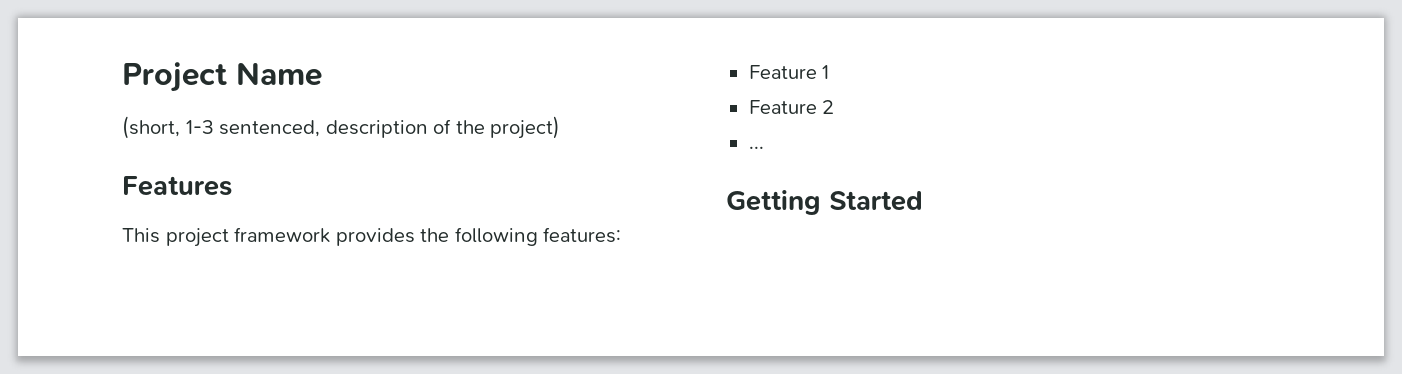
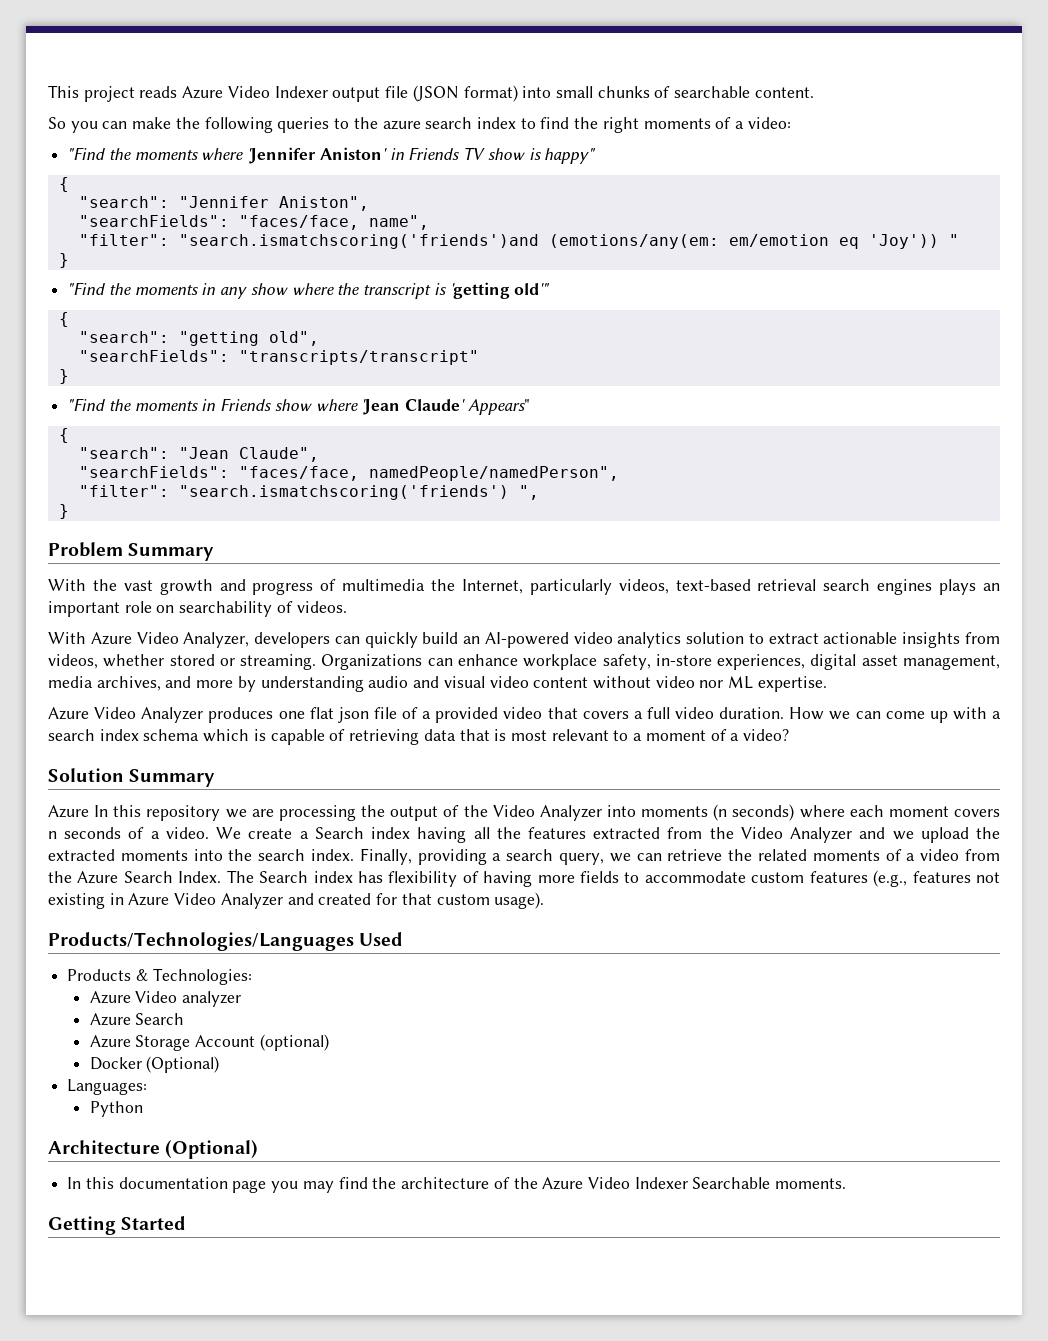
- Project Name
- (short, 1-3 sentenced, description of the project)
- Features
- This project framework provides the following features:
- Feature 1
- Feature 2
- ...
+ This project reads Azure Video Indexer output file (JSON format) into small chunks of searchable content.
+ So you can make the following queries to the azure search index to find the right moments of a video:
+ "Find the moments where 'Jennifer Aniston' in Friends TV show is happy"
+ {
+ "search": "Jennifer Aniston",
+ "searchFields": "faces/face, name",
+ "filter": "search.ismatchscoring('friends')and (emotions/any(em: em/emotion eq 'Joy')) "
+ }
+ "Find the moments in any show where the transcript is 'getting old'"
+ {
+ "search": "getting old",
+ "searchFields": "transcripts/transcript"
+ }
+ "Find the moments in Friends show where 'Jean Claude' Appears"
+ {
+ "search": "Jean Claude",
+ "searchFields": "faces/face, namedPeople/namedPerson",
+ "filter": "search.ismatchscoring('friends') ",
+ }
+ Problem Summary
+ With the vast growth and progress of multimedia the Internet, particularly videos, text-based retrieval search engines plays an important role on searchability of videos.
+ With Azure Video Analyzer, developers can quickly build an AI-powered video analytics solution to extract actionable insights from videos, whether stored or streaming. Organizations can enhance workplace safety, in-store experiences, digital asset management, media archives, and more by understanding audio and visual video content without video nor ML expertise.
+ Azure Video Analyzer produces one flat json file of a provided video that covers a full video duration. How we can come up with a search index schema which is capable of retrieving data that is most relevant to a moment of a video?
+ Solution Summary
+ Azure In this repository we are processing the output of the Video Analyzer into moments (n seconds) where each moment covers n seconds of a video. We create a Search index having all the features extracted from the Video Analyzer and we upload the extracted moments into the search index. Finally, providing a search query, we can retrieve the related moments of a video from the Azure Search Index. The Search index has flexibility of having more fields to accommodate custom features (e.g., features not existing in Azure Video Analyzer and created for that custom usage).
+ Products/Technologies/Languages Used
+ Products & Technologies:
+ Azure Video analyzer
+ Azure Search
+ Azure Storage Account (optional)
+ Docker (Optional)
+ Languages:
+ Python
+ Architecture (Optional)
+ In this documentation page you may find the architecture of the Azure Video Indexer Searchable moments.

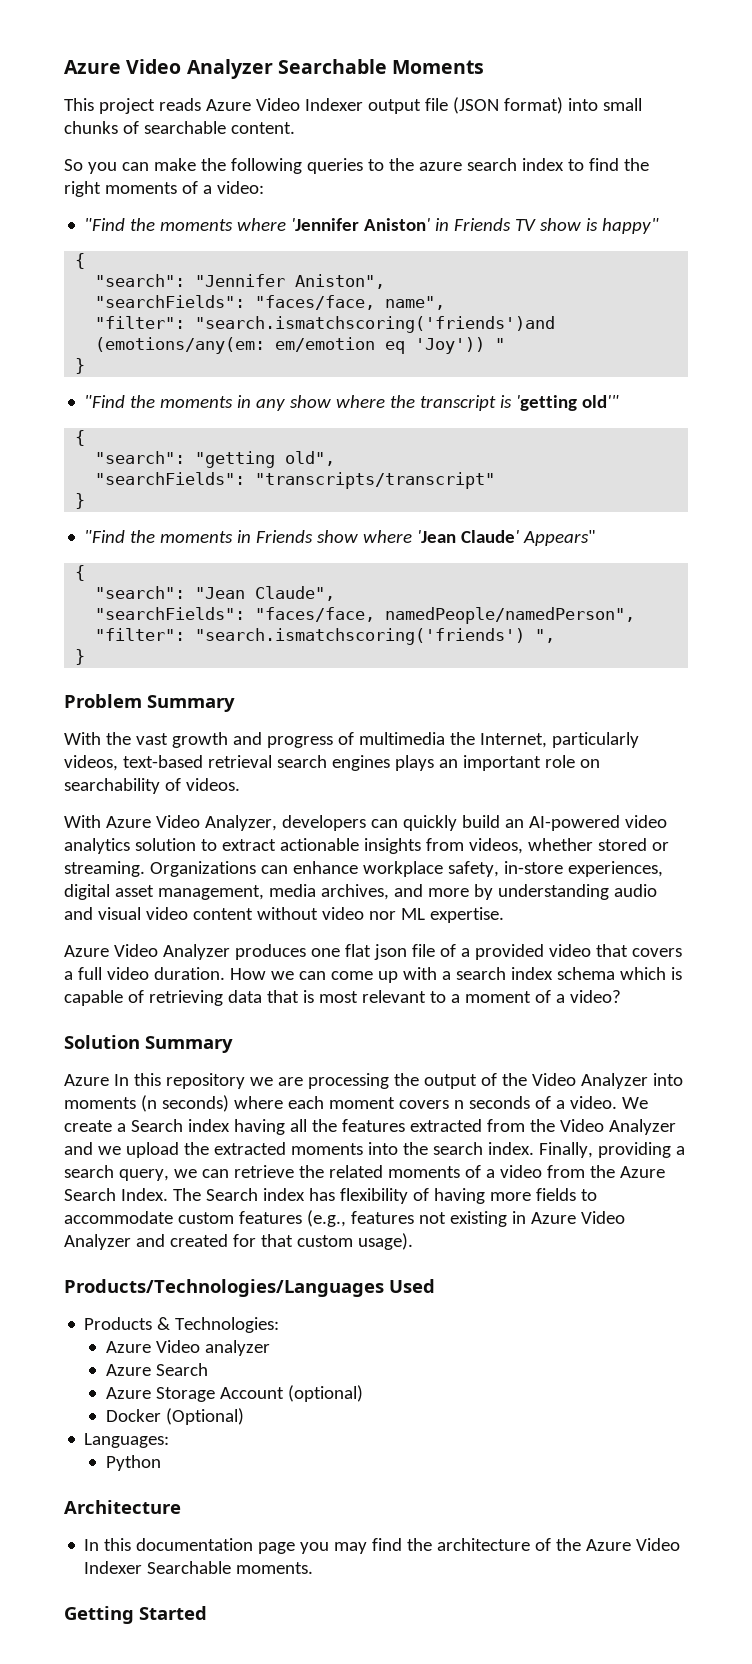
+ Azure Video Analyzer Searchable Moments
- Architecture (Optional)
+ Architecture

